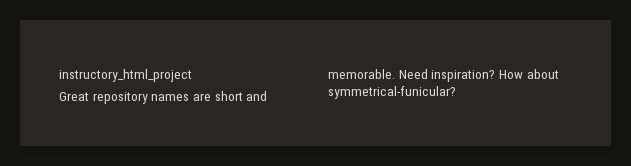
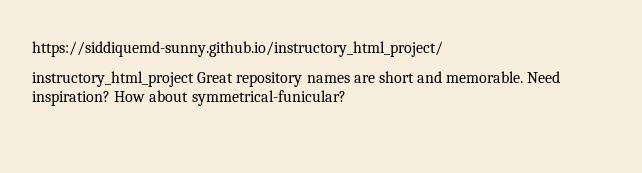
+ https://siddiquemd-sunny.github.io/instructory_html_project/
- instructory_html_project
- Great repository names are short and memorable.
+ instructory_html_project Great repository names are short and memorable.

